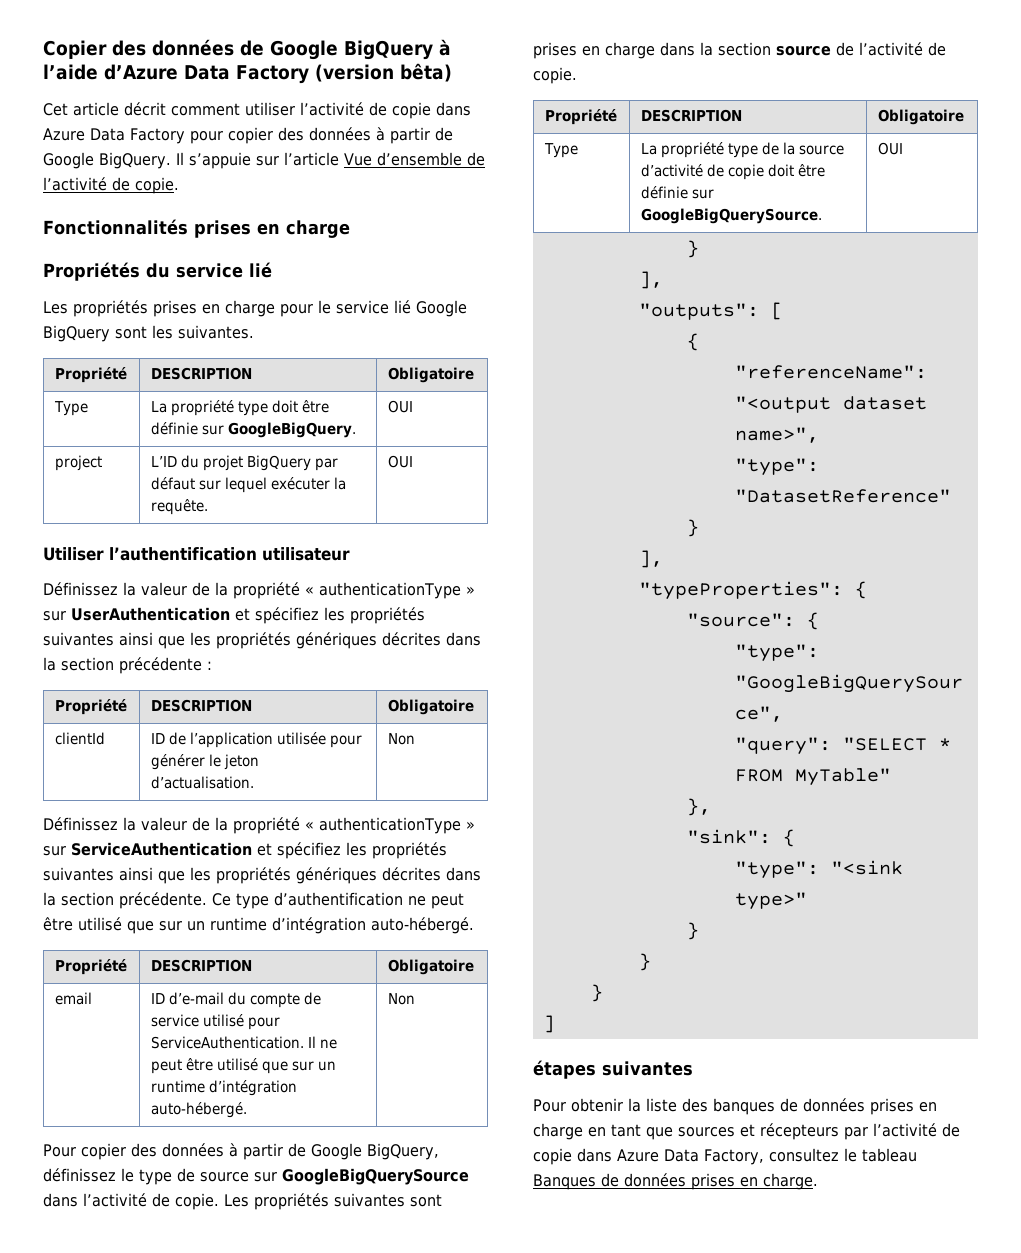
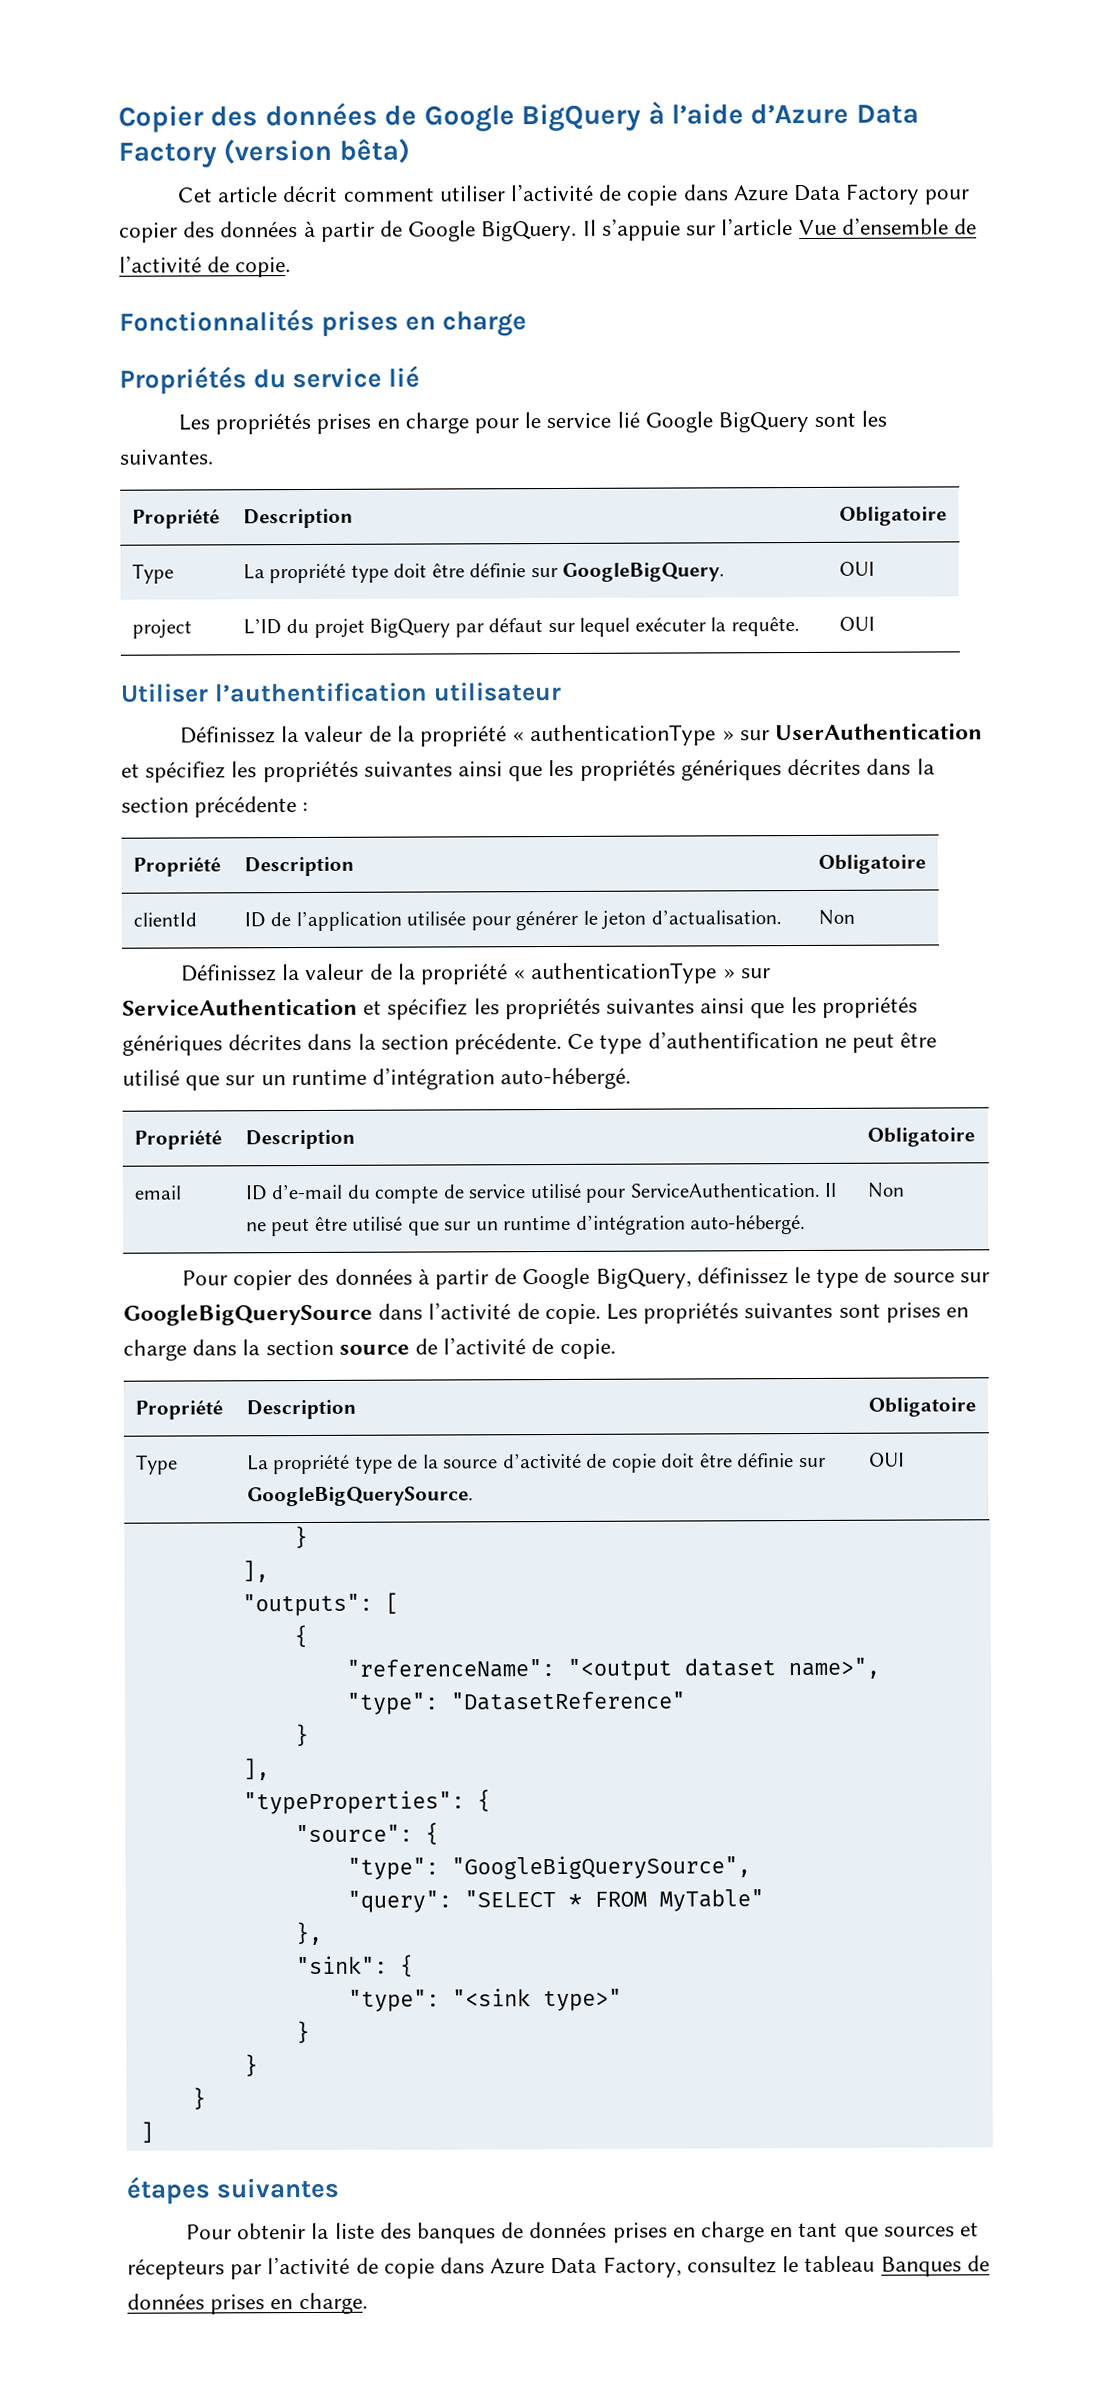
  Les propriétés prises en charge pour le service lié Google BigQuery sont les suivantes.
- Propriété | DESCRIPTION | Obligatoire
+ Propriété | Description | Obligatoire
  Définissez la valeur de la propriété « authenticationType » sur UserAuthentication et spécifiez les propriétés suivantes ainsi que les propriétés génériques décrites dans la section précédente :
- Propriété | DESCRIPTION | Obligatoire
+ Propriété | Description | Obligatoire
  Ce type d’authentification ne peut être utilisé que sur un runtime d’intégration auto-hébergé.
- Propriété | DESCRIPTION | Obligatoire
+ Propriété | Description | Obligatoire
  Les propriétés suivantes sont prises en charge dans la section source de l’activité de copie.
- Propriété | DESCRIPTION | Obligatoire
+ Propriété | Description | Obligatoire

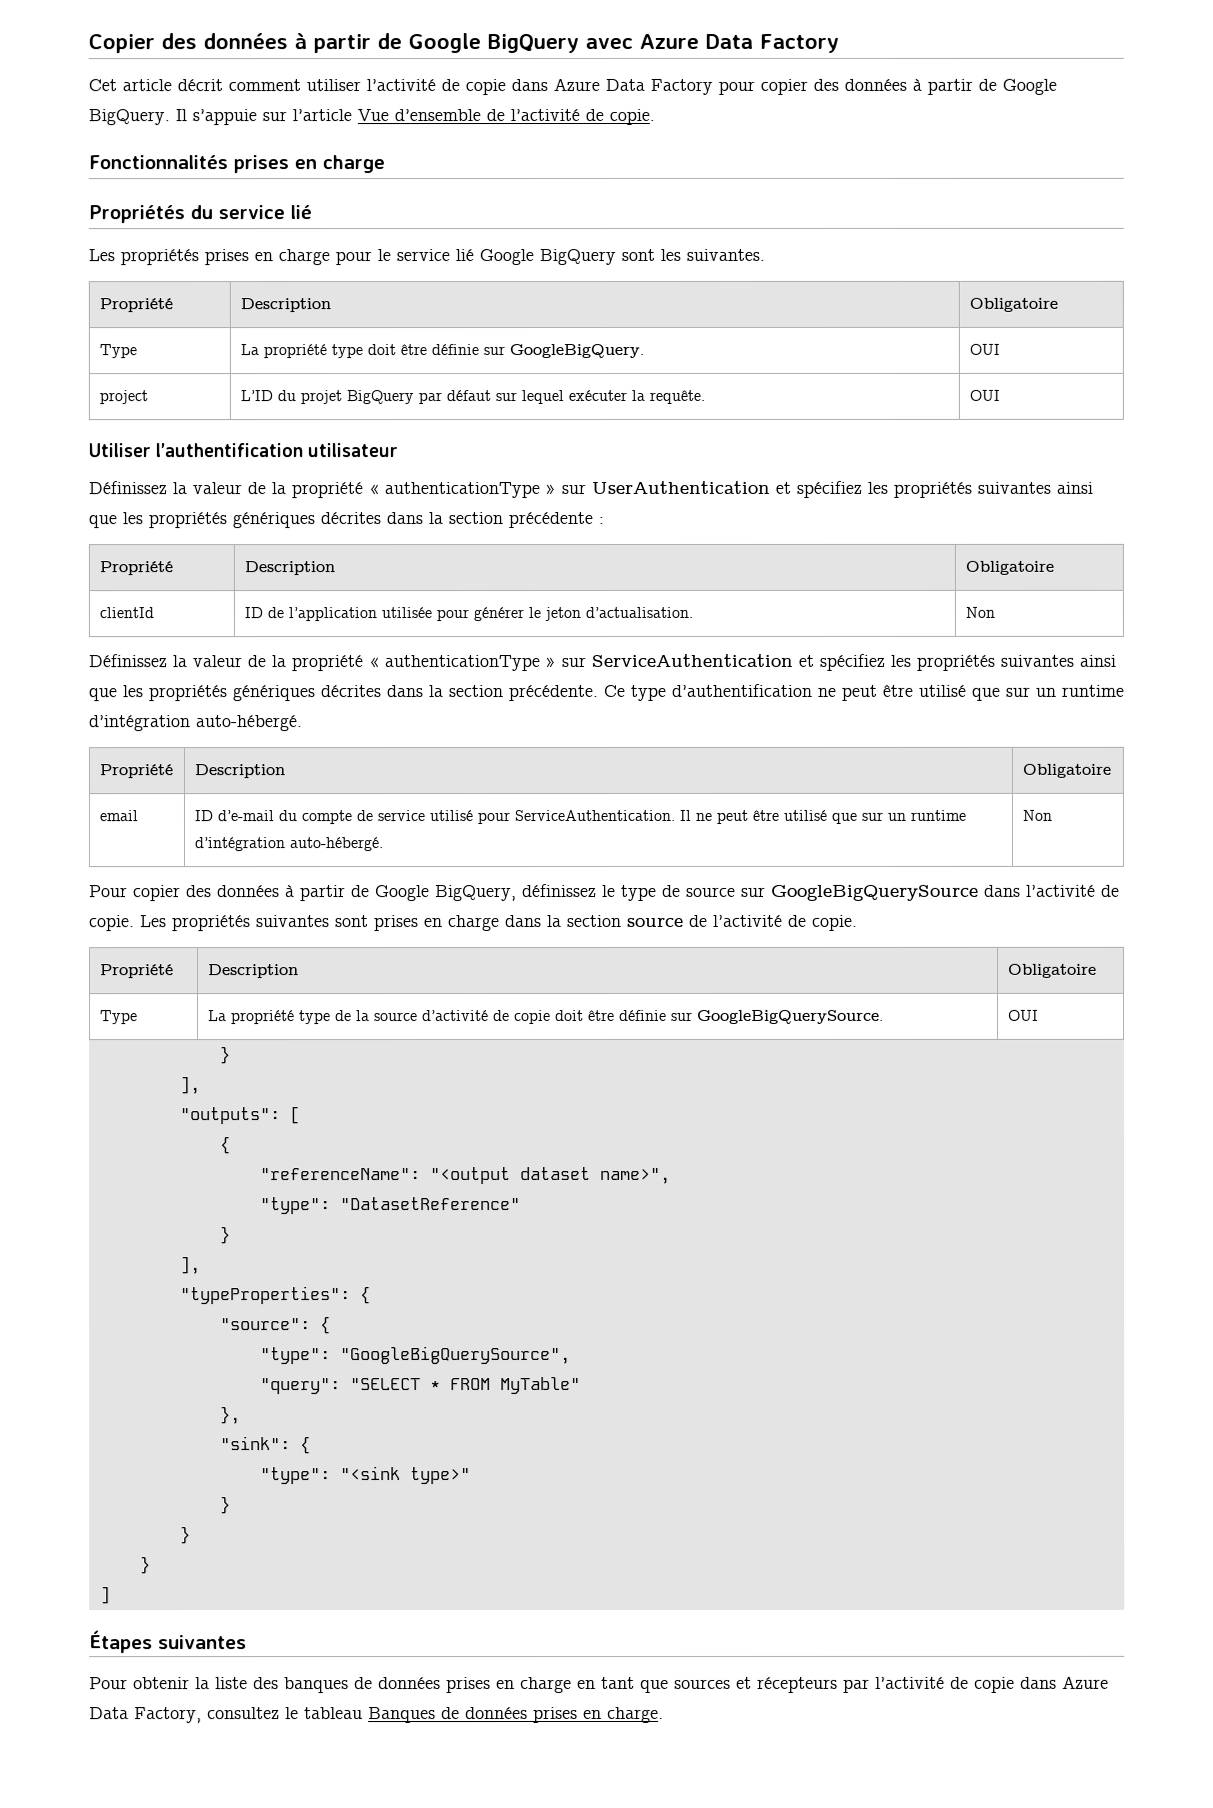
- Copier des données de Google BigQuery à l’aide d’Azure Data Factory (version bêta)
+ Copier des données à partir de Google BigQuery avec Azure Data Factory
- étapes suivantes
+ Étapes suivantes

